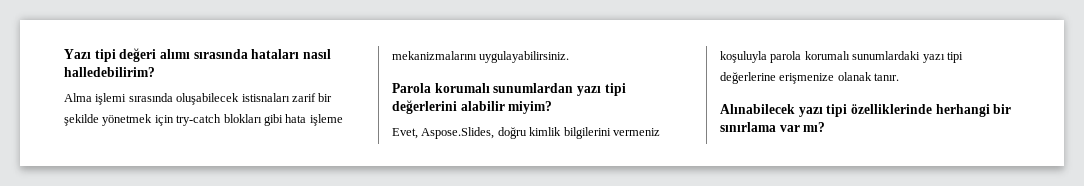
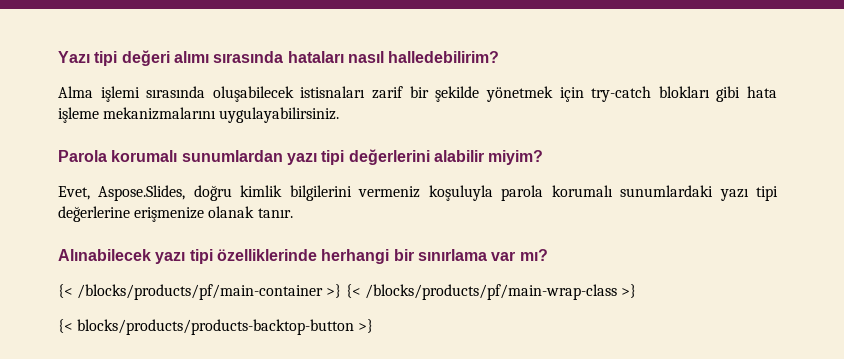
+ {< /blocks/products/pf/main-container >} {< /blocks/products/pf/main-wrap-class >}
+ {< blocks/products/products-backtop-button >}

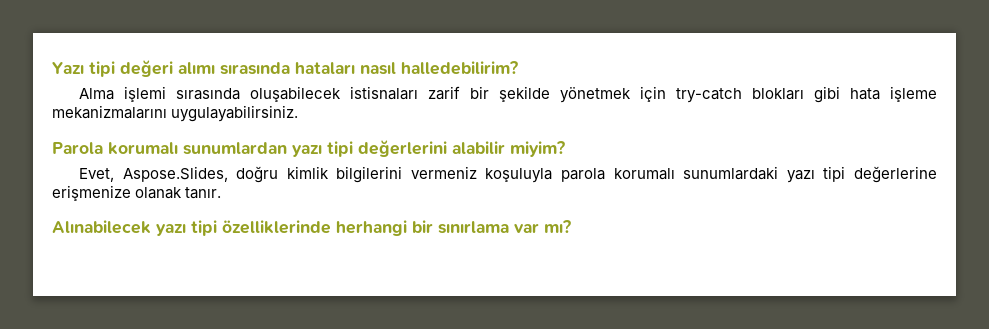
- {< /blocks/products/pf/main-container >} {< /blocks/products/pf/main-wrap-class >}
- {< blocks/products/products-backtop-button >}

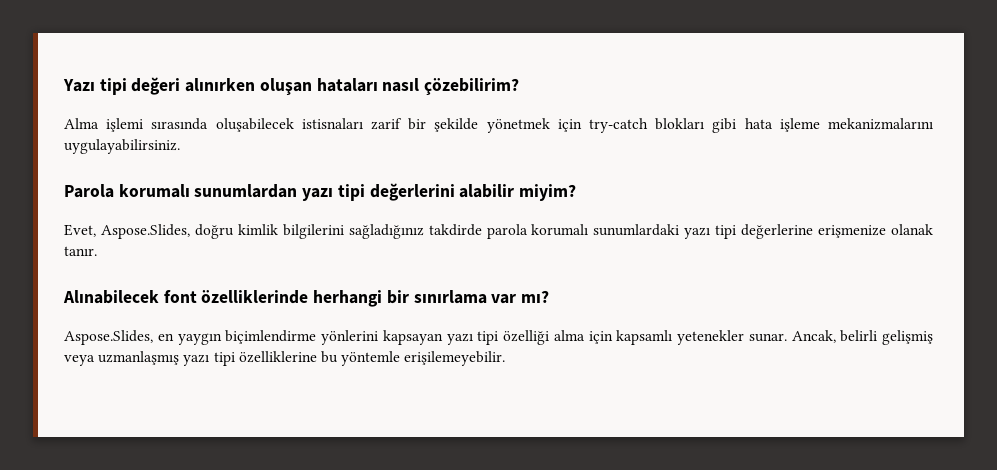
- Yazı tipi değeri alımı sırasında hataları nasıl halledebilirim?
+ Yazı tipi değeri alınırken oluşan hataları nasıl çözebilirim?
- Evet, Aspose.Slides, doğru kimlik bilgilerini vermeniz koşuluyla parola korumalı sunumlardaki yazı tipi değerlerine erişmenize olanak tanır.
+ Evet, Aspose.Slides, doğru kimlik bilgilerini sağladığınız takdirde parola korumalı sunumlardaki yazı tipi değerlerine erişmenize olanak tanır.
- Alınabilecek yazı tipi özelliklerinde herhangi bir sınırlama var mı?
+ Alınabilecek font özelliklerinde herhangi bir sınırlama var mı?
+ Aspose.Slides, en yaygın biçimlendirme yönlerini kapsayan yazı tipi özelliği alma için kapsamlı yetenekler sunar. Ancak, belirli gelişmiş veya uzmanlaşmış yazı tipi özelliklerine bu yöntemle erişilemeyebilir.

